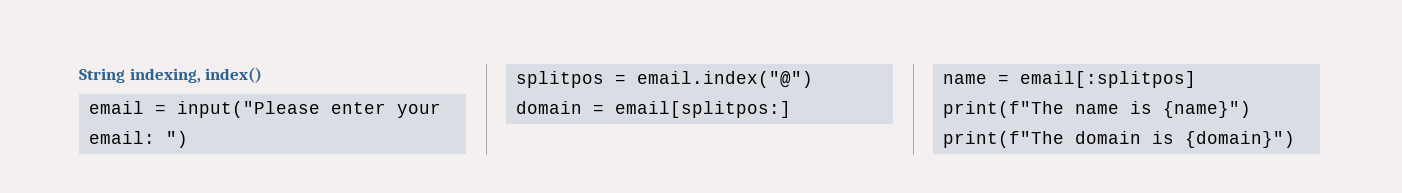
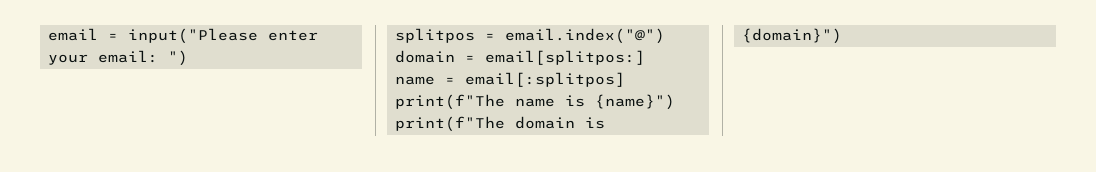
- String indexing, index()

